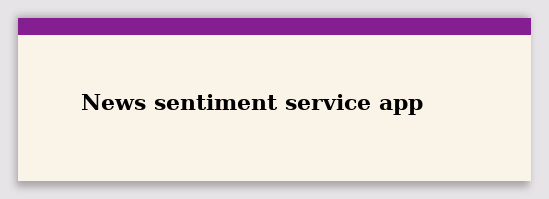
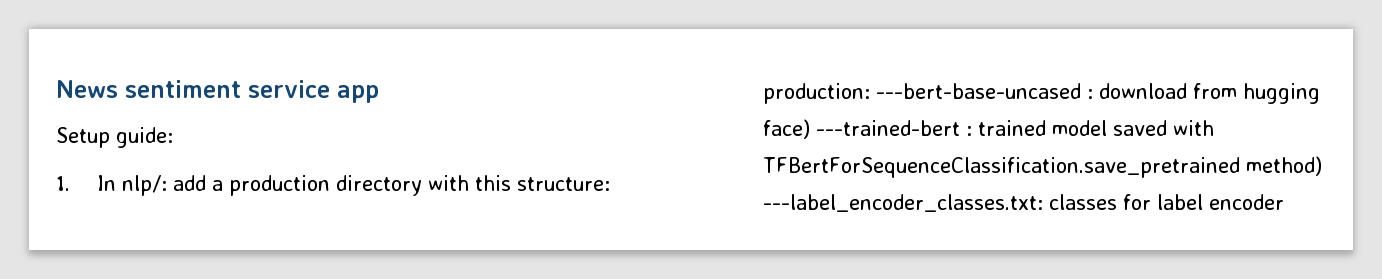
+ Setup guide:
+ 1. In nlp/: add a production directory with this structure: production: ---bert-base-uncased : download from hugging face) ---trained-bert : trained model saved with TFBertForSequenceClassification.save_pretrained method) ---label_encoder_classes.txt: classes for label encoder

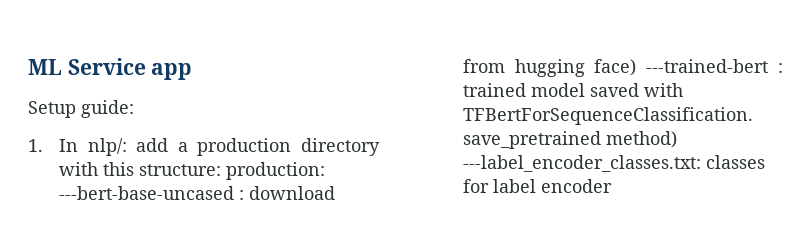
- News sentiment service app
+ ML Service app

